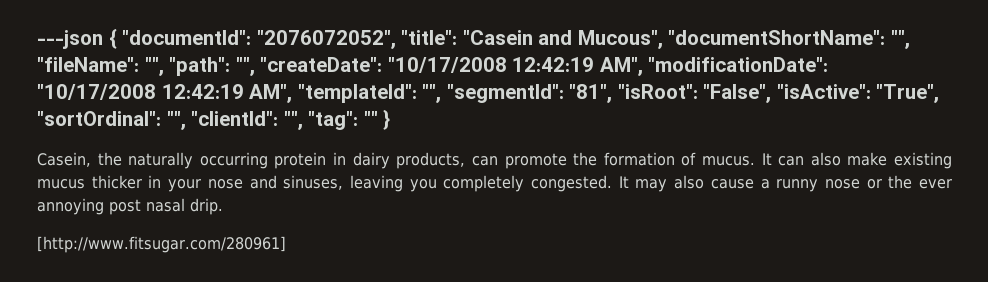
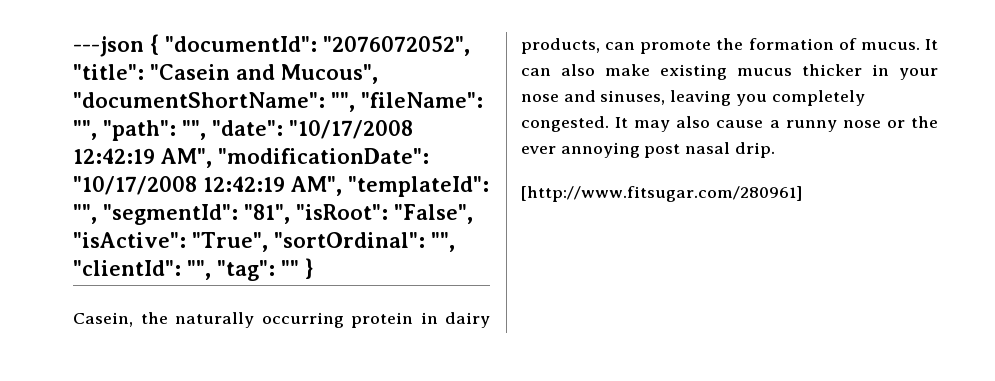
- ---json { "documentId": "2076072052", "title": "Casein and Mucous", "documentShortName": "", "fileName": "", "path": "", "createDate": "10/17/2008 12:42:19 AM", "modificationDate": "10/17/2008 12:42:19 AM", "templateId": "", "segmentId": "81", "isRoot": "False", "isActive": "True", "sortOrdinal": "", "clientId": "", "tag": "" }
+ ---json { "documentId": "2076072052", "title": "Casein and Mucous", "documentShortName": "", "fileName": "", "path": "", "date": "10/17/2008 12:42:19 AM", "modificationDate": "10/17/2008 12:42:19 AM", "templateId": "", "segmentId": "81", "isRoot": "False", "isActive": "True", "sortOrdinal": "", "clientId": "", "tag": "" }

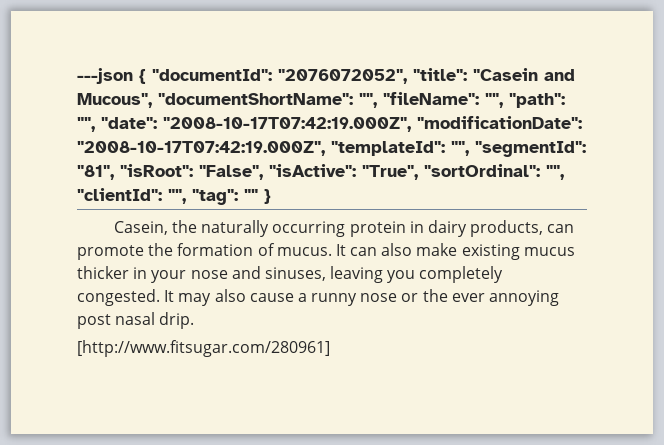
- ---json { "documentId": "2076072052", "title": "Casein and Mucous", "documentShortName": "", "fileName": "", "path": "", "date": "10/17/2008 12:42:19 AM", "modificationDate": "10/17/2008 12:42:19 AM", "templateId": "", "segmentId": "81", "isRoot": "False", "isActive": "True", "sortOrdinal": "", "clientId": "", "tag": "" }
+ ---json { "documentId": "2076072052", "title": "Casein and Mucous", "documentShortName": "", "fileName": "", "path": "", "date": "2008-10-17T07:42:19.000Z", "modificationDate": "2008-10-17T07:42:19.000Z", "templateId": "", "segmentId": "81", "isRoot": "False", "isActive": "True", "sortOrdinal": "", "clientId": "", "tag": "" }

